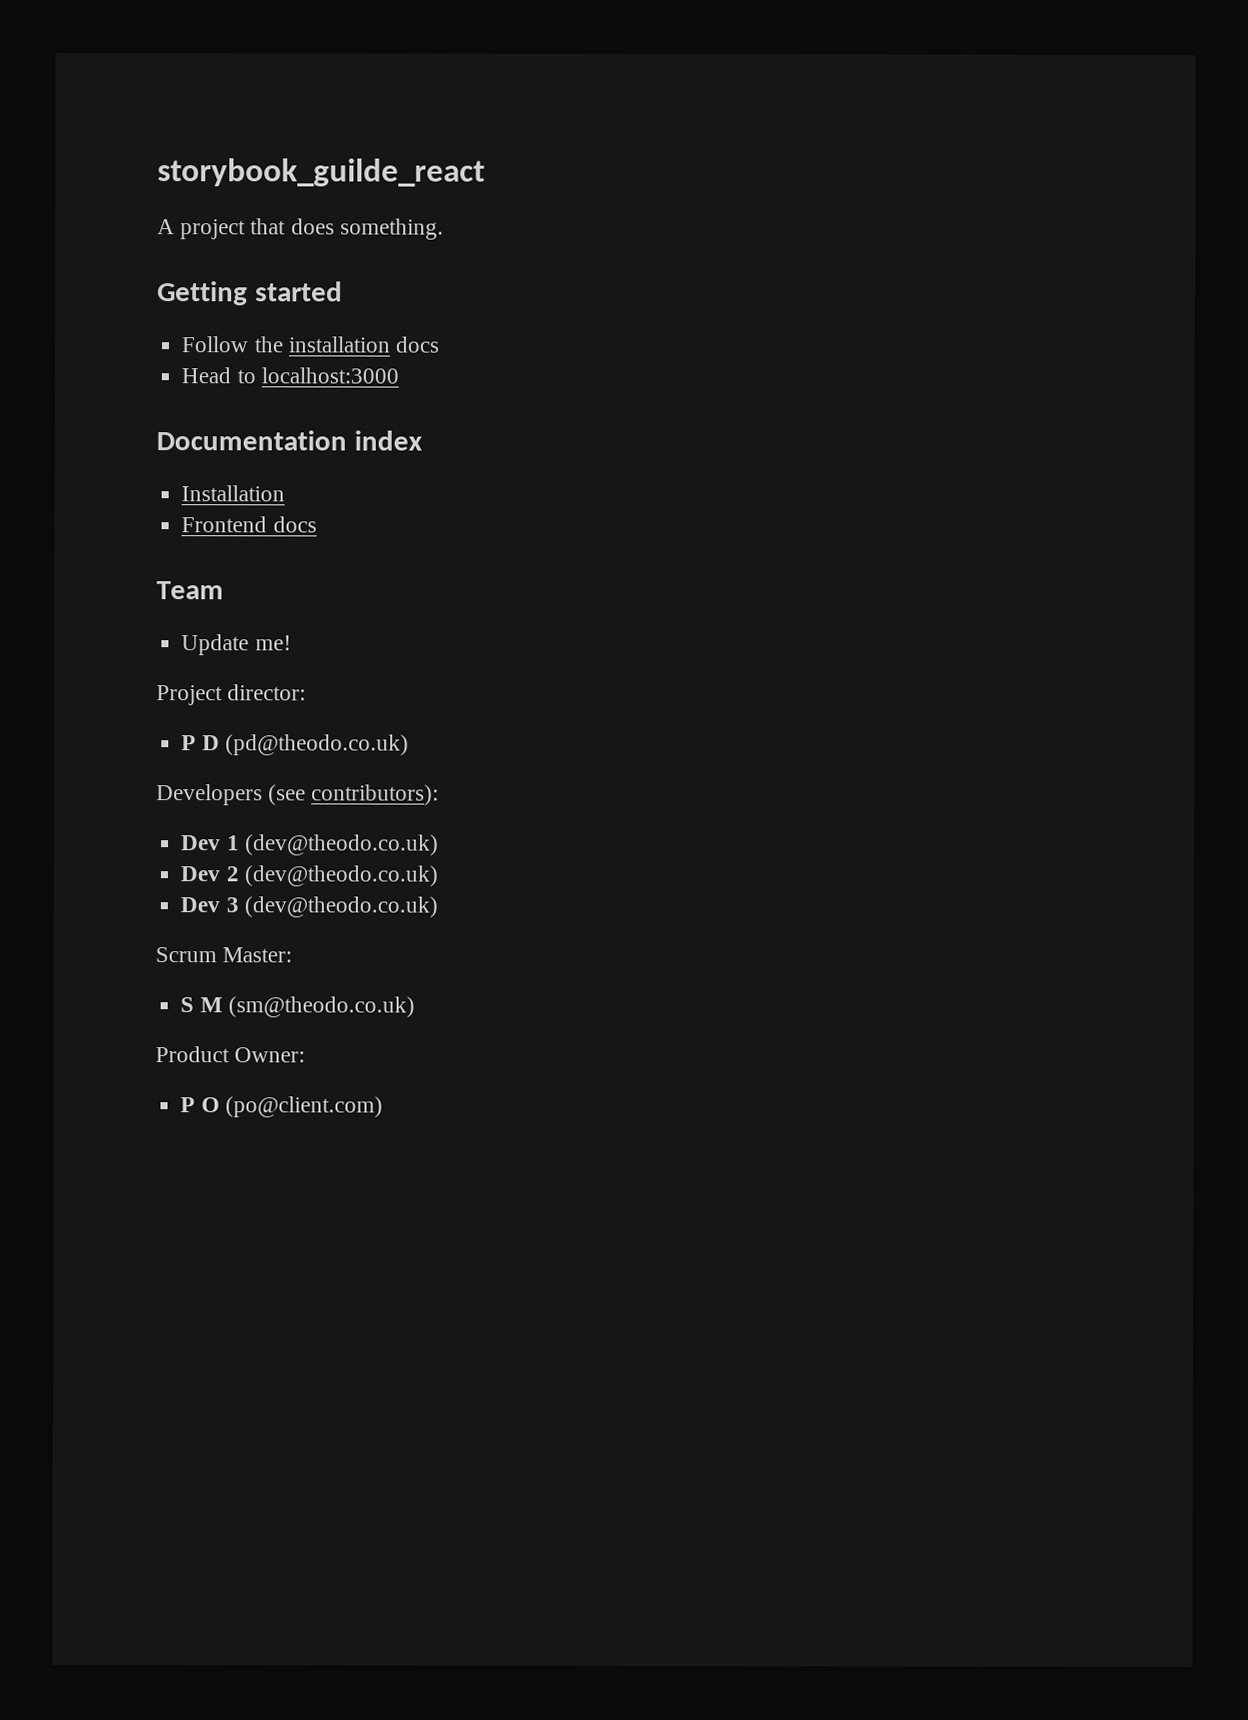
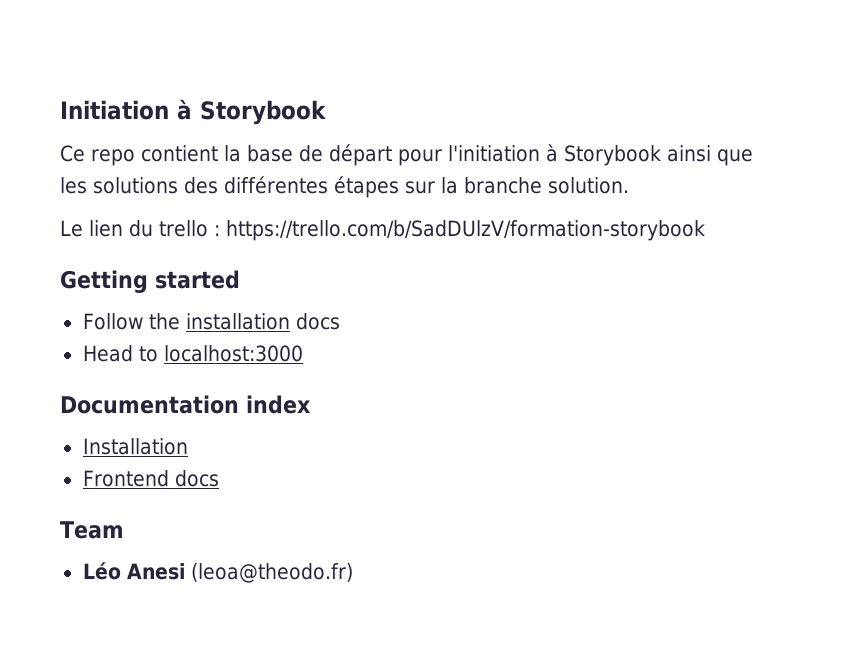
- storybook_guilde_react
- A project that does something.
+ Initiation à Storybook
+ Ce repo contient la base de départ pour l'initiation à Storybook ainsi que les solutions des différentes étapes sur la branche solution.
+ Le lien du trello : https://trello.com/b/SadDUlzV/formation-storybook
- Update me!
- Project director:
- P D (pd@theodo.co.uk)
- Developers (see contributors):
- Dev 1 (dev@theodo.co.uk)
- Dev 2 (dev@theodo.co.uk)
- Dev 3 (dev@theodo.co.uk)
- Scrum Master:
- S M (sm@theodo.co.uk)
- Product Owner:
- P O (po@client.com)
+ Léo Anesi (leoa@theodo.fr)

